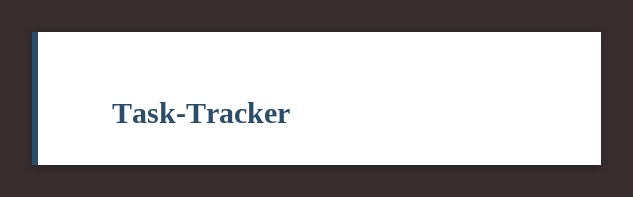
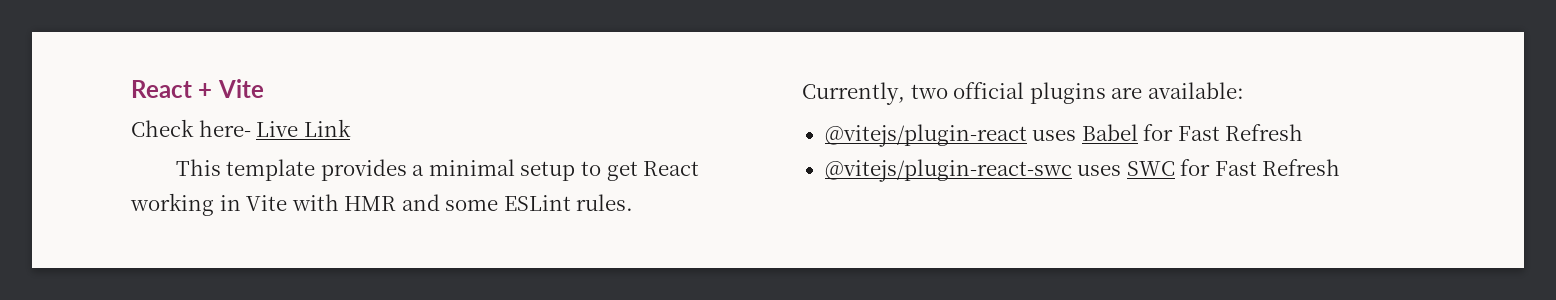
- Task-Tracker
+ React + Vite
+ Check here- Live Link
+ This template provides a minimal setup to get React working in Vite with HMR and some ESLint rules.
+ Currently, two official plugins are available:
+ @vitejs/plugin-react uses Babel for Fast Refresh
+ @vitejs/plugin-react-swc uses SWC for Fast Refresh

